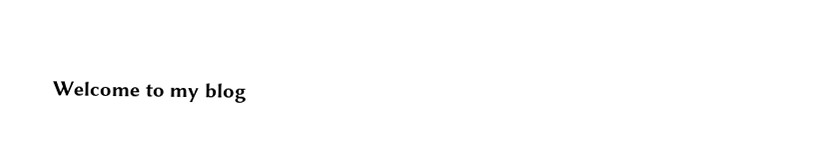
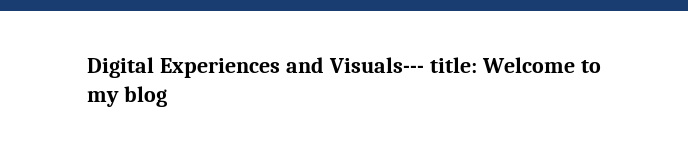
- Welcome to my blog
+ Digital Experiences and Visuals--- title: Welcome to my blog

